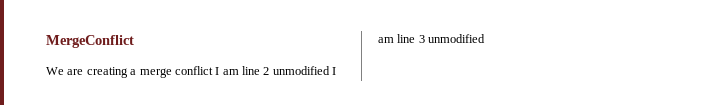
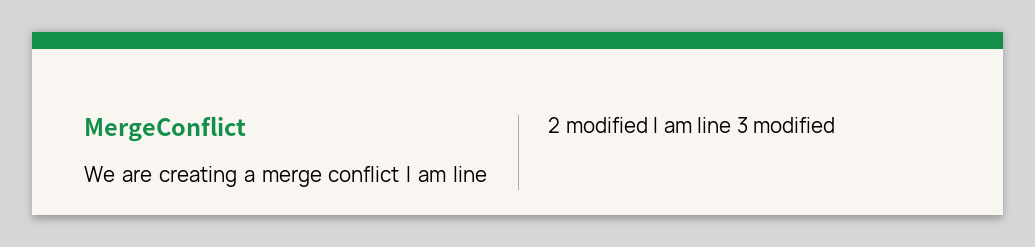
- We are creating a merge conflict I am line 2 unmodified I am line 3 unmodified
+ We are creating a merge conflict I am line 2 modified I am line 3 modified

